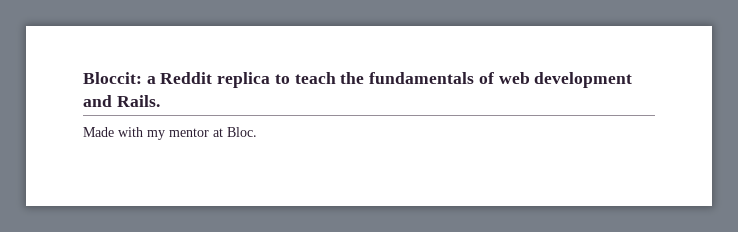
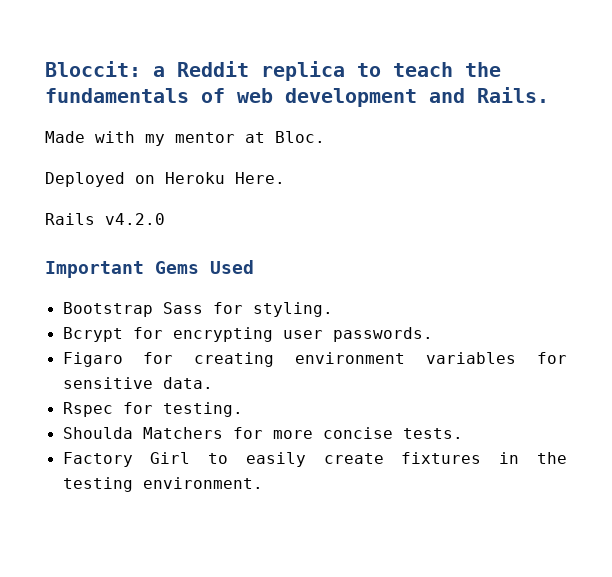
+ Deployed on Heroku Here.
+ Rails v4.2.0
+ Important Gems Used
+ Bootstrap Sass for styling.
+ Bcrypt for encrypting user passwords.
+ Figaro for creating environment variables for sensitive data.
+ Rspec for testing.
+ Shoulda Matchers for more concise tests.
+ Factory Girl to easily create fixtures in the testing environment.

